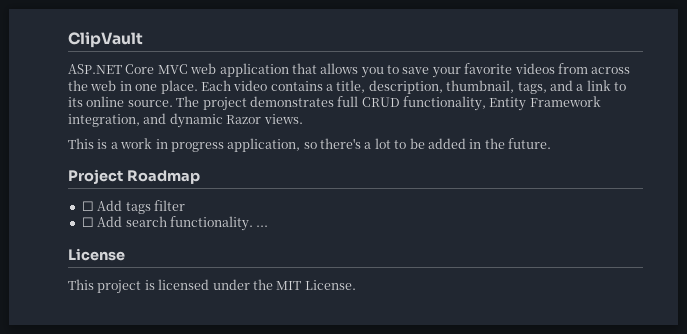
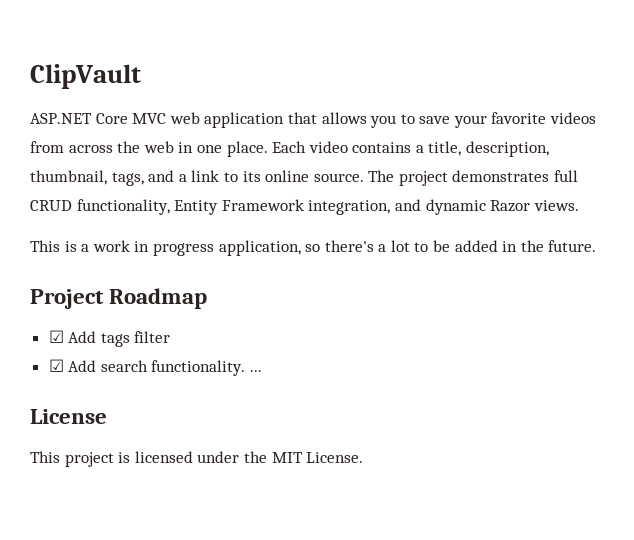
- ☐ Add tags filter
+ ☑ Add tags filter
- ☐ Add search functionality. ...
+ ☑ Add search functionality. ...

